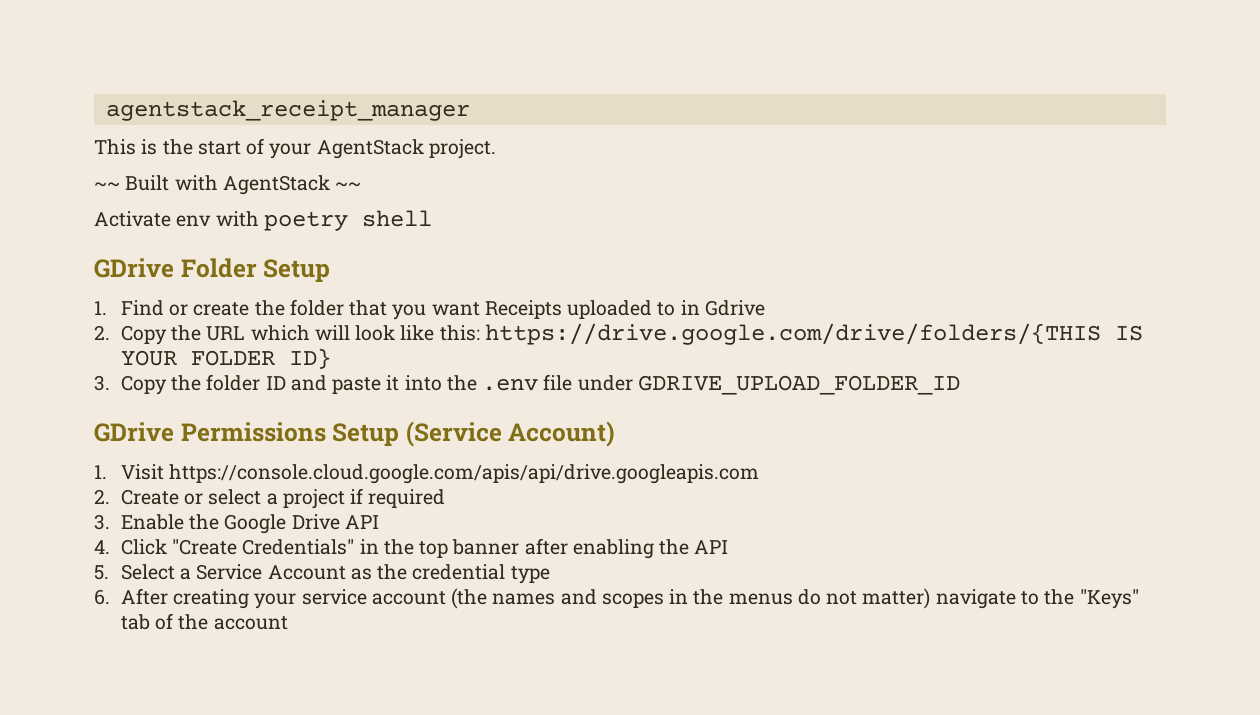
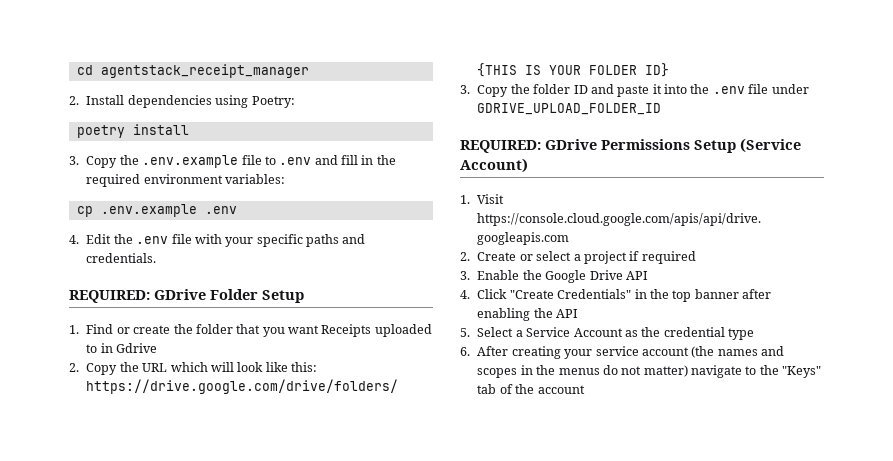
- agentstack_receipt_manager
+ cd agentstack_receipt_manager
- This is the start of your AgentStack project.
- ~~ Built with AgentStack ~~
- Activate env with poetry shell
- GDrive Folder Setup
+ 2. Install dependencies using Poetry:
+ poetry install
+ 3. Copy the .env.example file to .env and fill in the required environment variables:
+ cp .env.example .env
+ 4. Edit the .env file with your specific paths and credentials.
+ REQUIRED: GDrive Folder Setup
- GDrive Permissions Setup (Service Account)
+ REQUIRED: GDrive Permissions Setup (Service Account)

